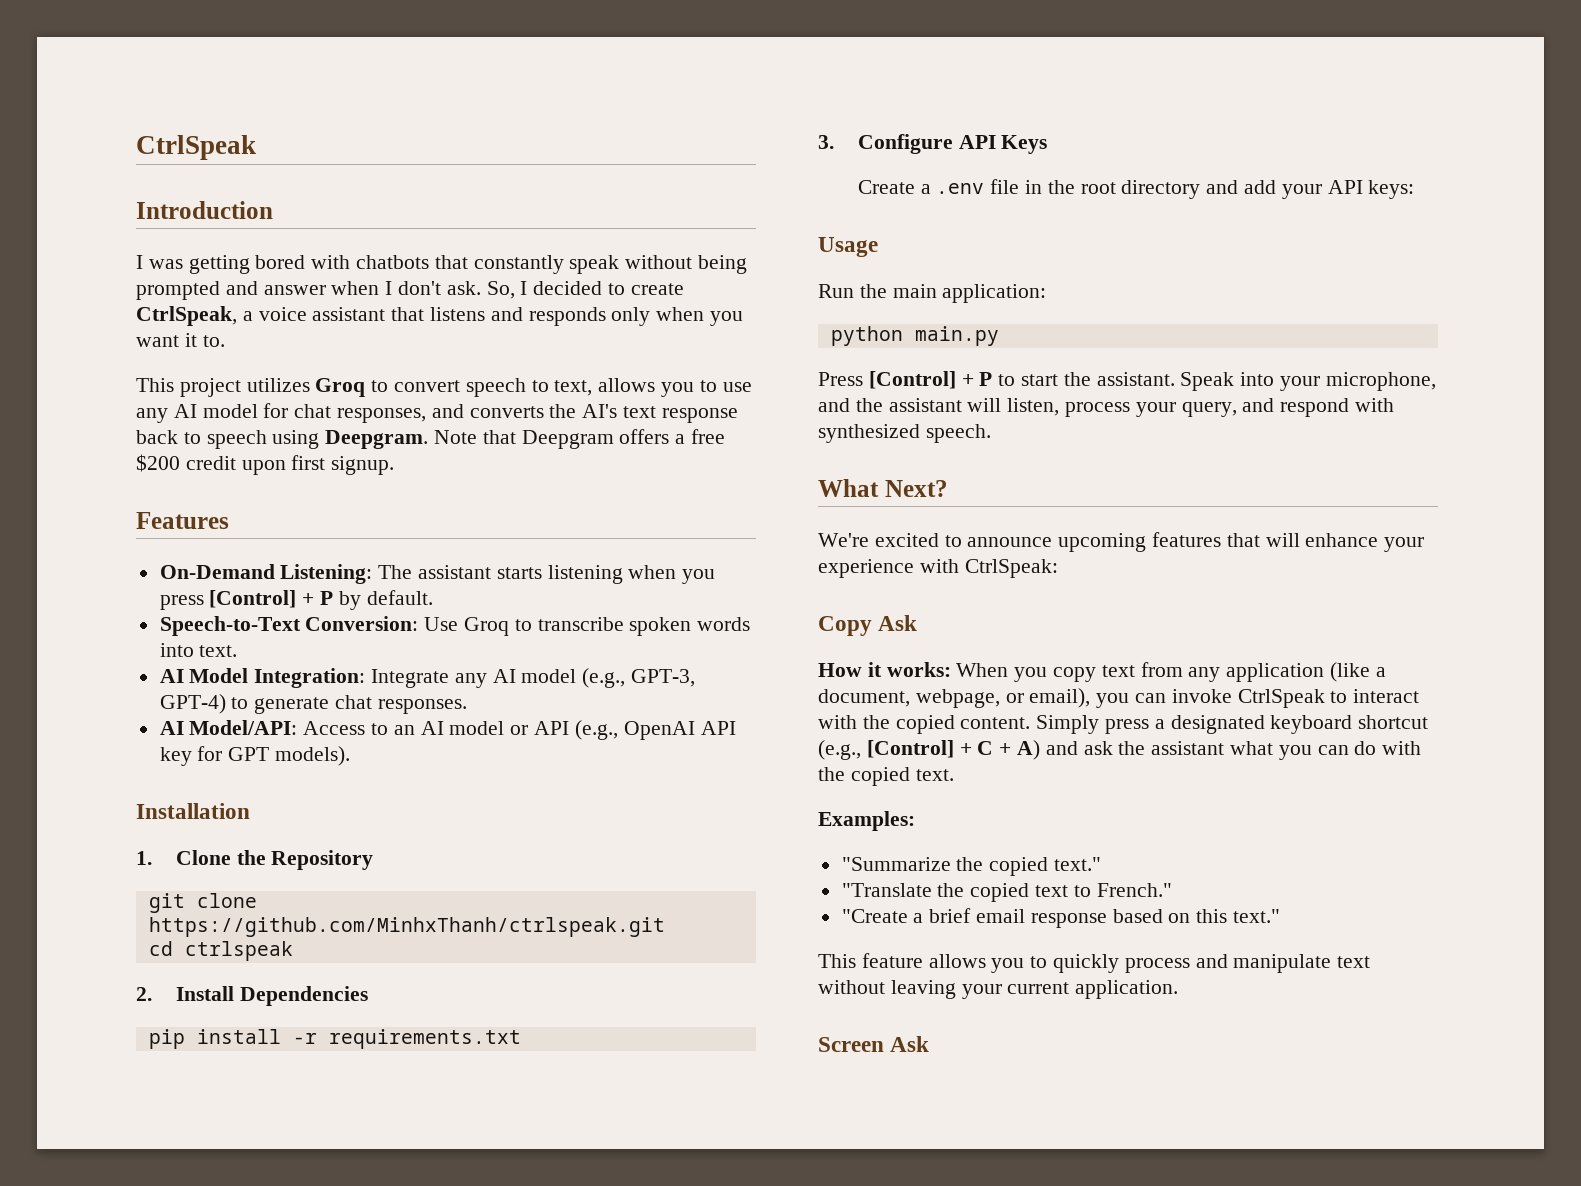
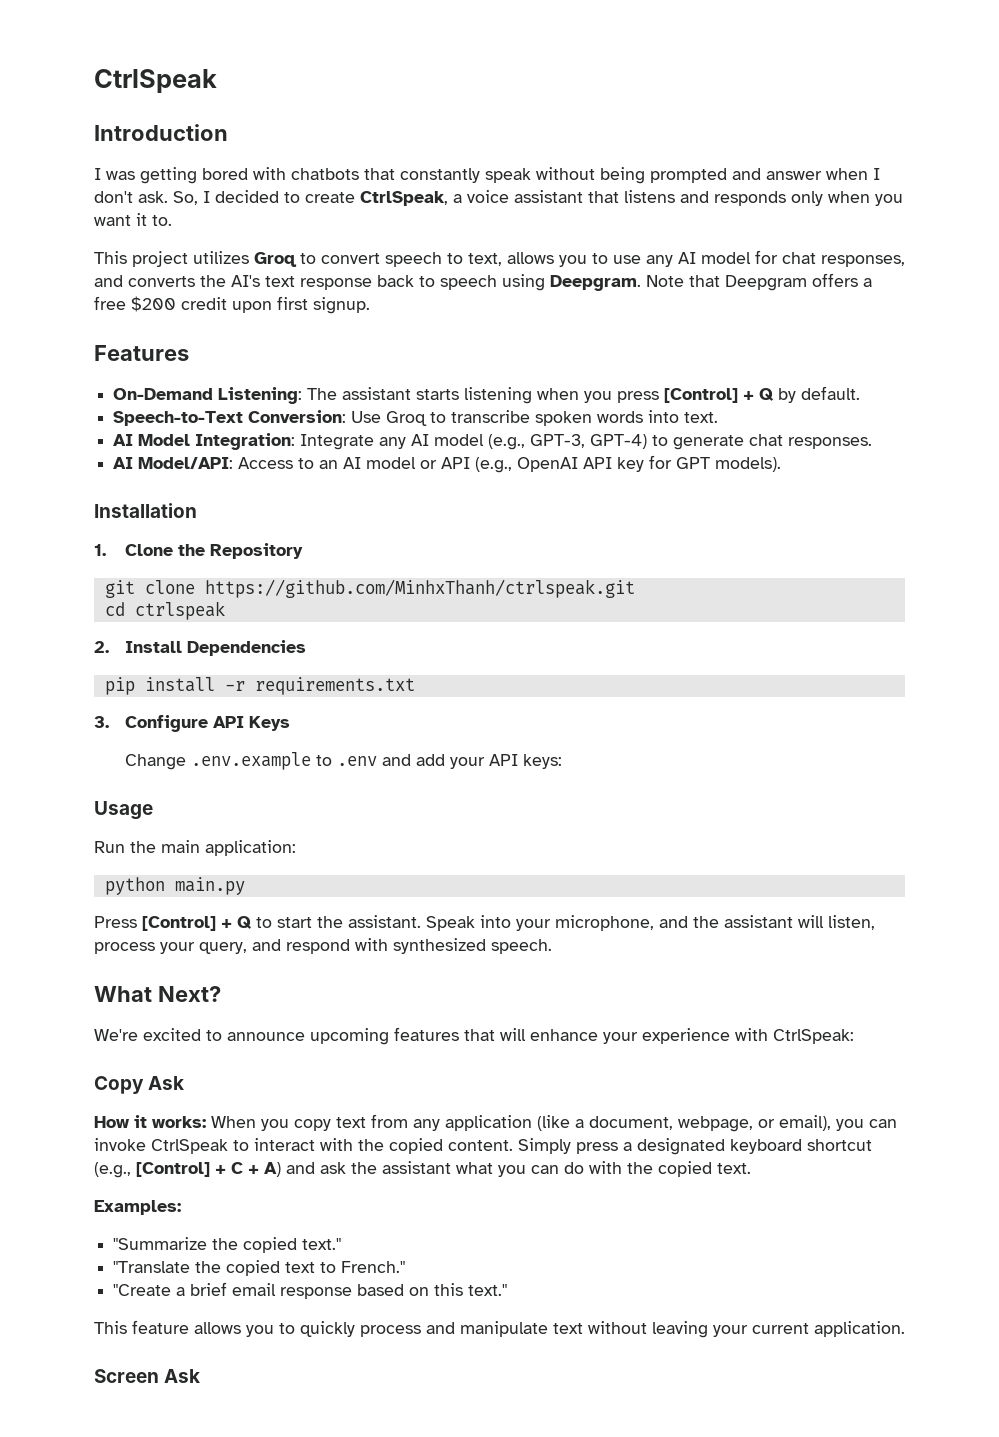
- On-Demand Listening: The assistant starts listening when you press [Control] + P by default.
+ On-Demand Listening: The assistant starts listening when you press [Control] + Q by default.
- Create a .env file in the root directory and add your API keys:
+ Change .env.example to .env and add your API keys:
- Press [Control] + P to start the assistant.
+ Press [Control] + Q to start the assistant.

